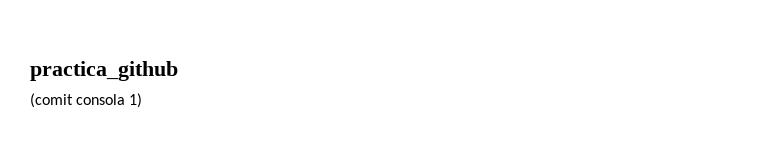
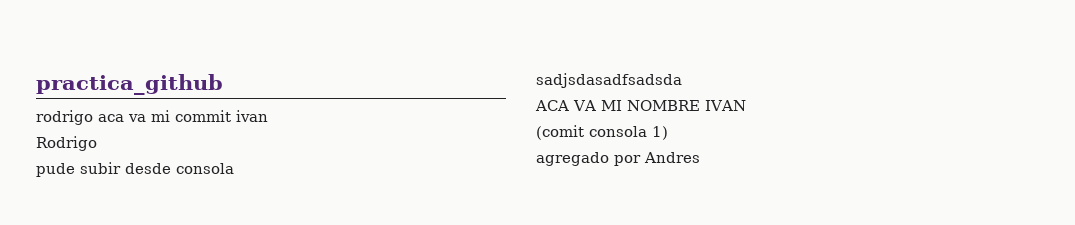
+ rodrigo aca va mi commit ivan
+ Rodrigo
+ pude subir desde consola
+ sadjsdasadfsadsda
+ ACA VA MI NOMBRE IVAN
+ agregado por Andres

